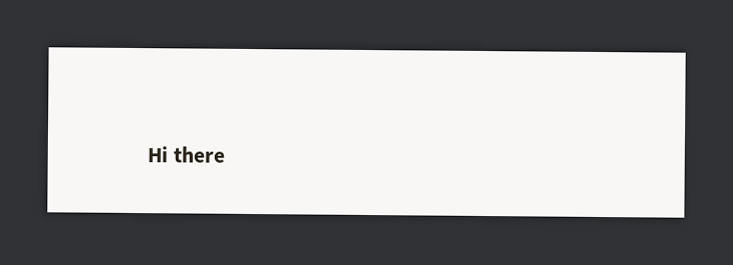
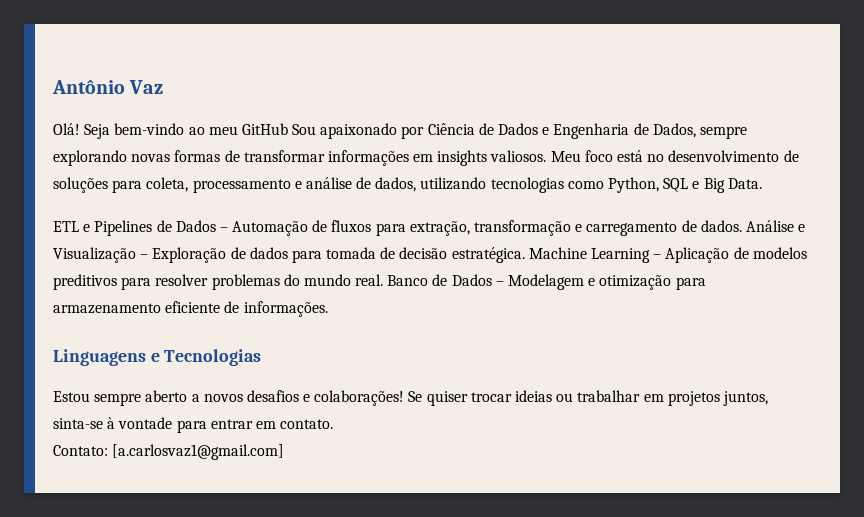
- Hi there
+ Antônio Vaz
+ Olá! Seja bem-vindo ao meu GitHub Sou apaixonado por Ciência de Dados e Engenharia de Dados, sempre explorando novas formas de transformar informações em insights valiosos. Meu foco está no desenvolvimento de soluções para coleta, processamento e análise de dados, utilizando tecnologias como Python, SQL e Big Data.
+ ETL e Pipelines de Dados – Automação de fluxos para extração, transformação e carregamento de dados. Análise e Visualização – Exploração de dados para tomada de decisão estratégica. Machine Learning – Aplicação de modelos preditivos para resolver problemas do mundo real. Banco de Dados – Modelagem e otimização para armazenamento eficiente de informações.
+ Linguagens e Tecnologias
+ Estou sempre aberto a novos desafios e colaborações! Se quiser trocar ideias ou trabalhar em projetos juntos, sinta-se à vontade para entrar em contato.
+ Contato: [a.carlosvaz1@gmail.com]

